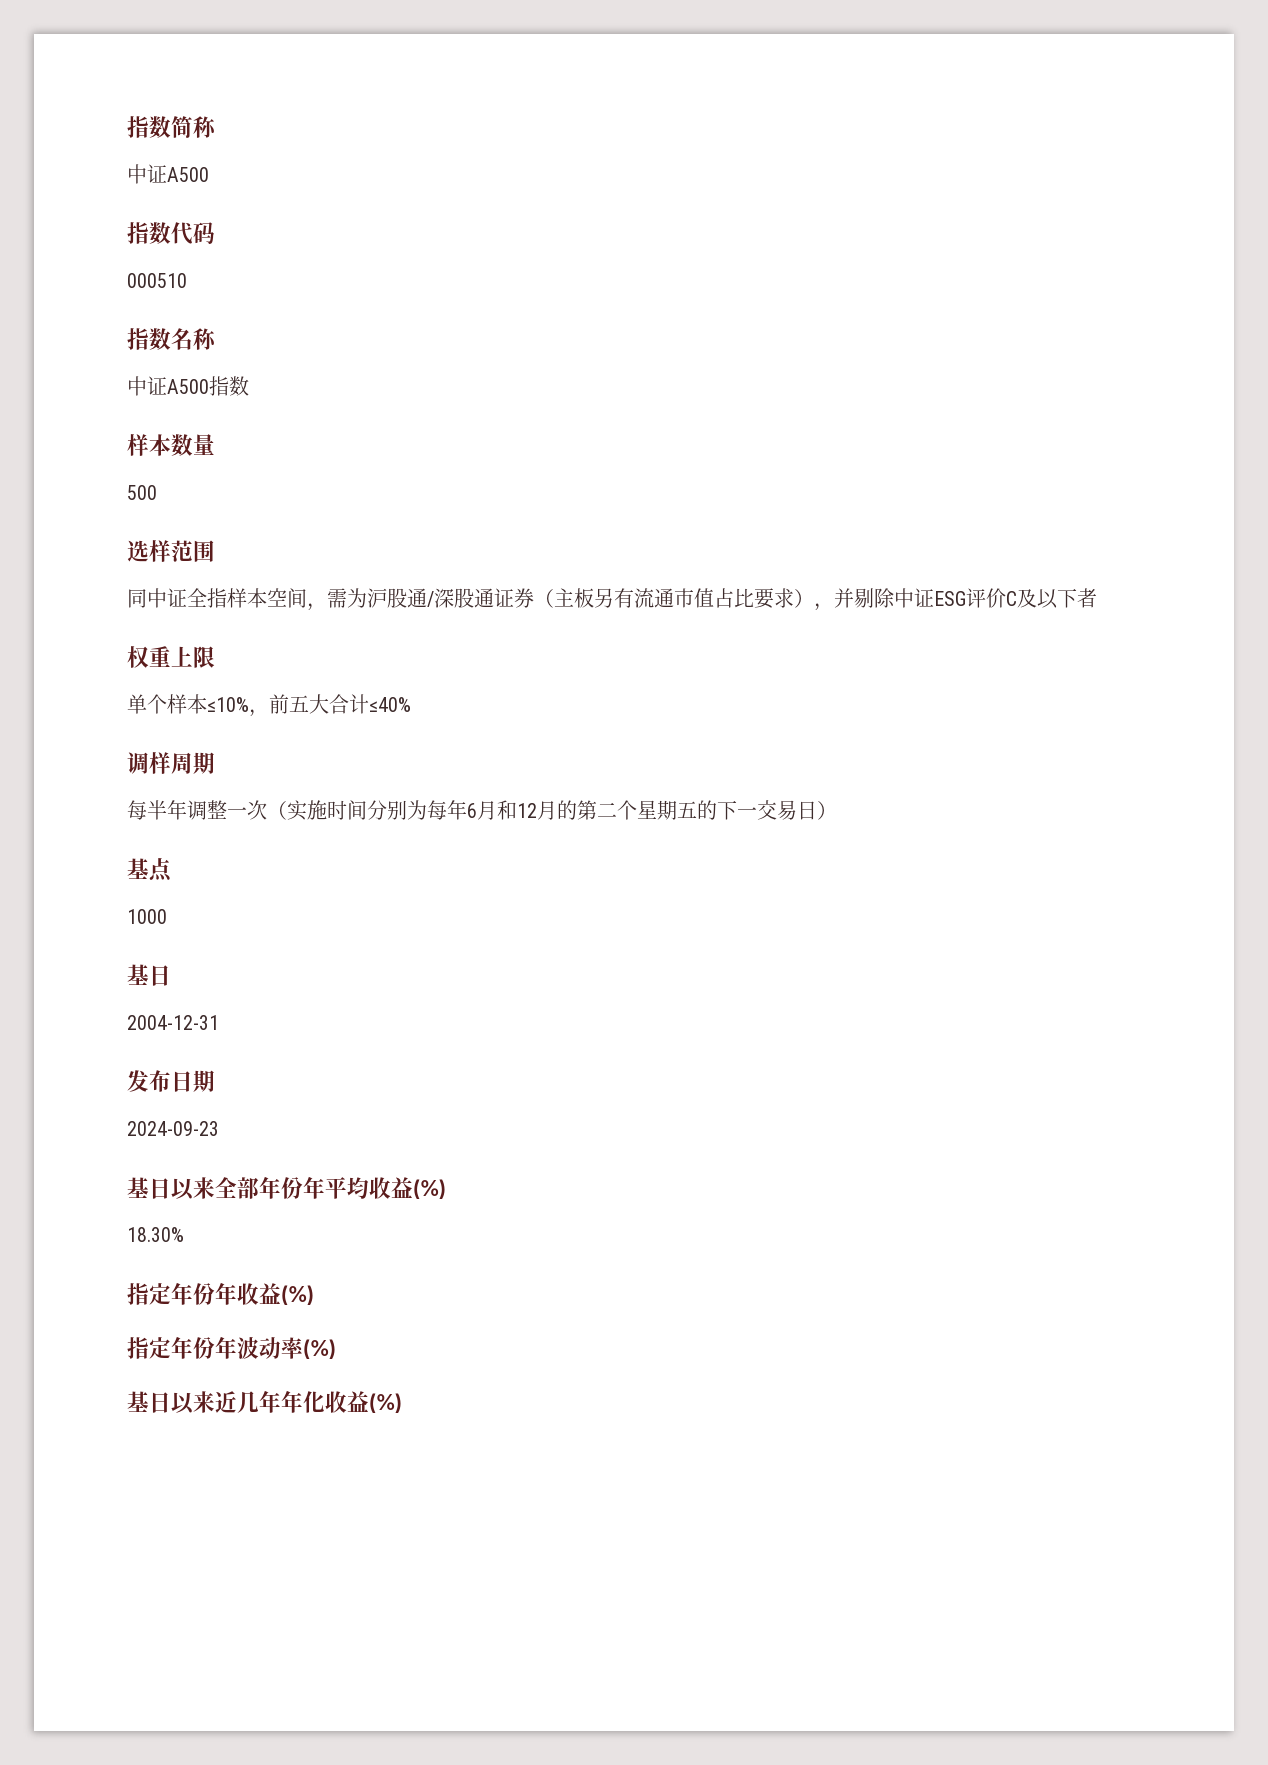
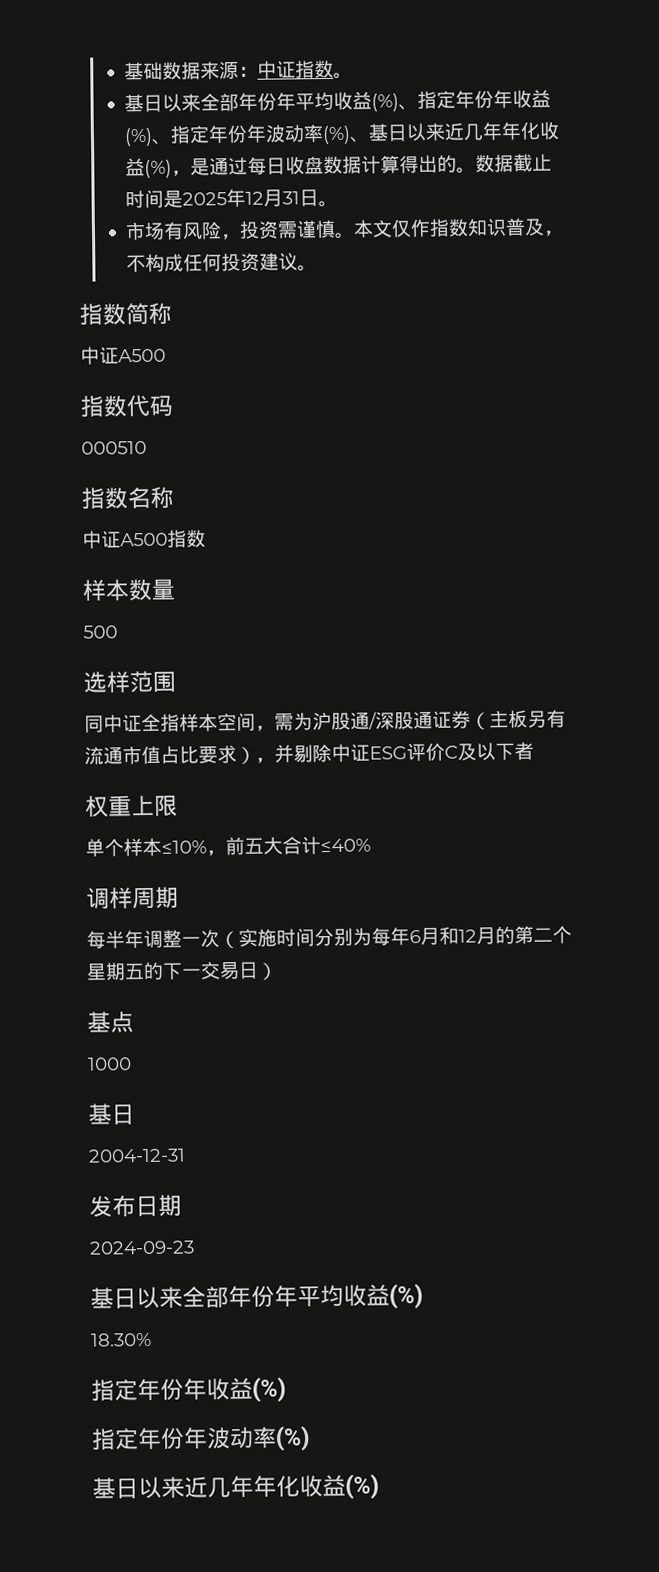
+ 基础数据来源：中证指数。
+ 基日以来全部年份年平均收益(%)、指定年份年收益(%)、指定年份年波动率(%)、基日以来近几年年化收益(%)，是通过每日收盘数据计算得出的。数据截止时间是2025年12月31日。
+ 市场有风险，投资需谨慎。本文仅作指数知识普及，不构成任何投资建议。

